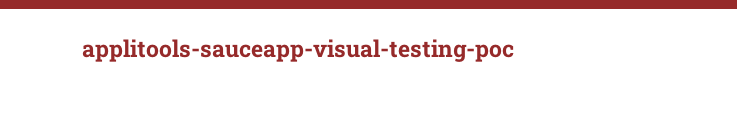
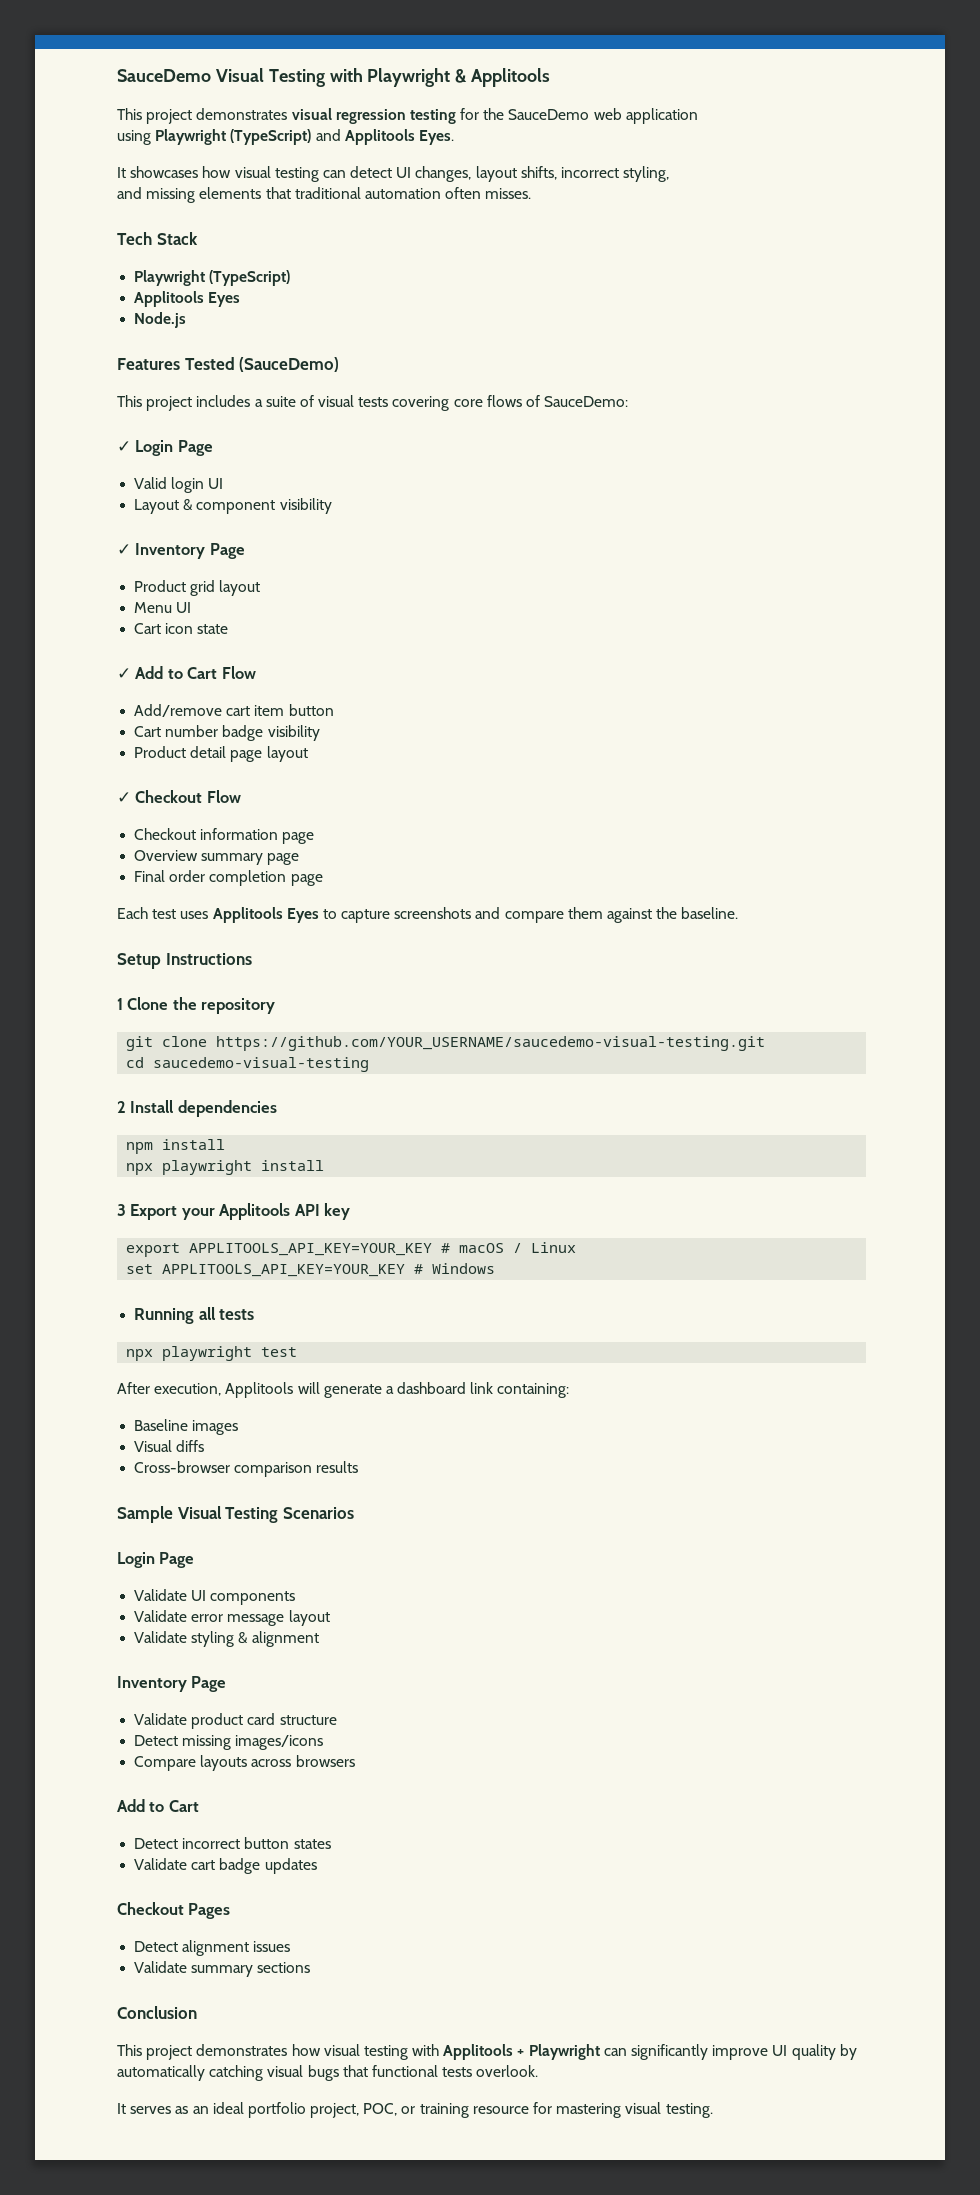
- applitools-sauceapp-visual-testing-poc
+ SauceDemo Visual Testing with Playwright & Applitools
+ This project demonstrates visual regression testing for the SauceDemo web application
+ using Playwright (TypeScript) and Applitools Eyes.
+ It showcases how visual testing can detect UI changes, layout shifts, incorrect styling,
+ and missing elements that traditional automation often misses.
+ Tech Stack
+ Playwright (TypeScript)
+ Applitools Eyes
+ Node.js
+ Features Tested (SauceDemo)
+ This project includes a suite of visual tests covering core flows of SauceDemo:
+ ✓ Login Page
+ Valid login UI
+ Layout & component visibility
+ ✓ Inventory Page
+ Product grid layout
+ Menu UI
+ Cart icon state
+ ✓ Add to Cart Flow
+ Add/remove cart item button
+ Cart number badge visibility
+ Product detail page layout
+ ✓ Checkout Flow
+ Checkout information page
+ Overview summary page
+ Final order completion page
+ Each test uses Applitools Eyes to capture screenshots and compare them against the baseline.
+ Setup Instructions
+ 1 Clone the repository
+ git clone https://github.com/YOUR_USERNAME/saucedemo-visual-testing.git
+ cd saucedemo-visual-testing
+ 2 Install dependencies
+ npm install
+ npx playwright install
+ 3 Export your Applitools API key
+ export APPLITOOLS_API_KEY=YOUR_KEY # macOS / Linux
+ set APPLITOOLS_API_KEY=YOUR_KEY # Windows
+ Running all tests
+ npx playwright test
+ After execution, Applitools will generate a dashboard link containing:
+ Baseline images
+ Visual diffs
+ Cross-browser comparison results
+ Sample Visual Testing Scenarios
+ Login Page
+ Validate UI components
+ Validate error message layout
+ Validate styling & alignment
+ Inventory Page
+ Validate product card structure
+ Detect missing images/icons
+ Compare layouts across browsers
+ Add to Cart
+ Detect incorrect button states
+ Validate cart badge updates
+ Checkout Pages
+ Detect alignment issues
+ Validate summary sections
+ Conclusion
+ This project demonstrates how visual testing with Applitools + Playwright can significantly improve UI quality by automatically catching visual bugs that functional tests overlook.
+ It serves as an ideal portfolio project, POC, or training resource for mastering visual testing.

